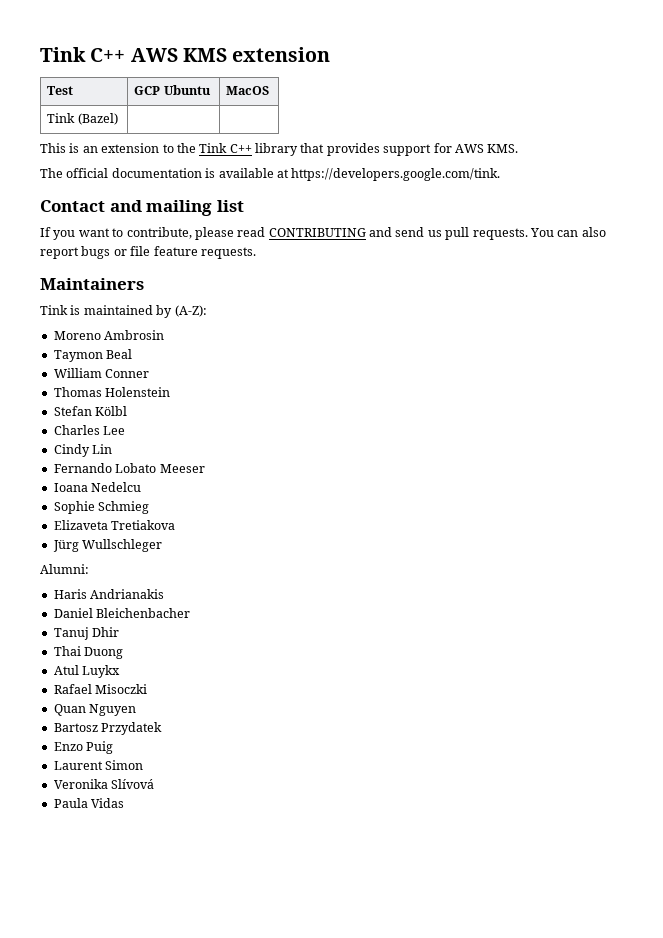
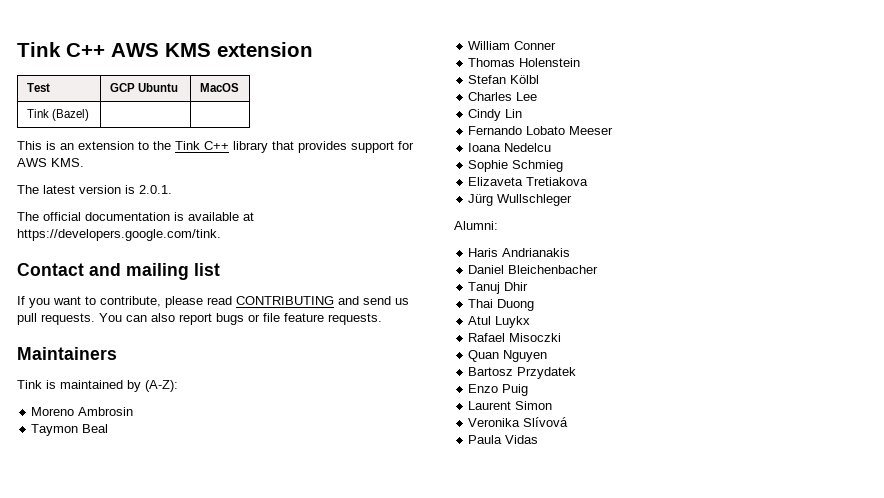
+ The latest version is 2.0.1.

